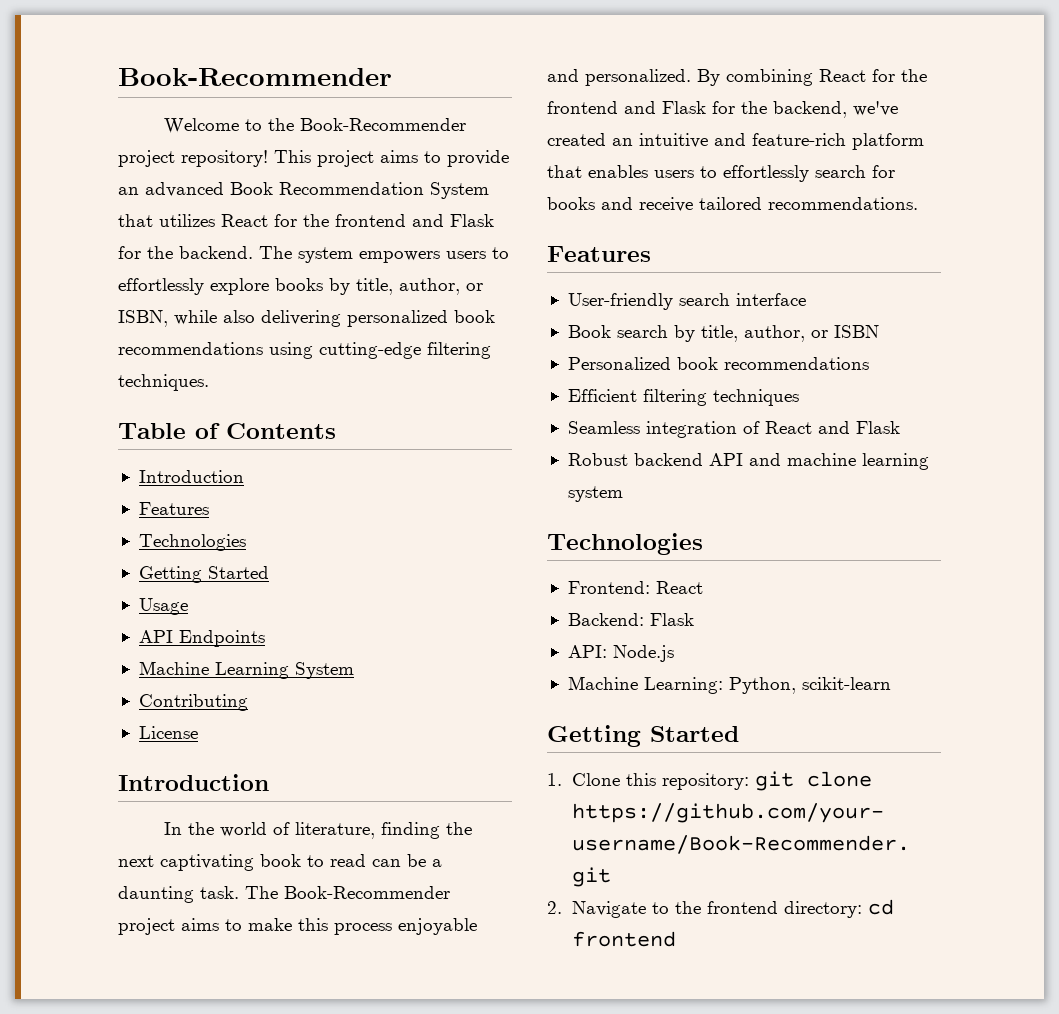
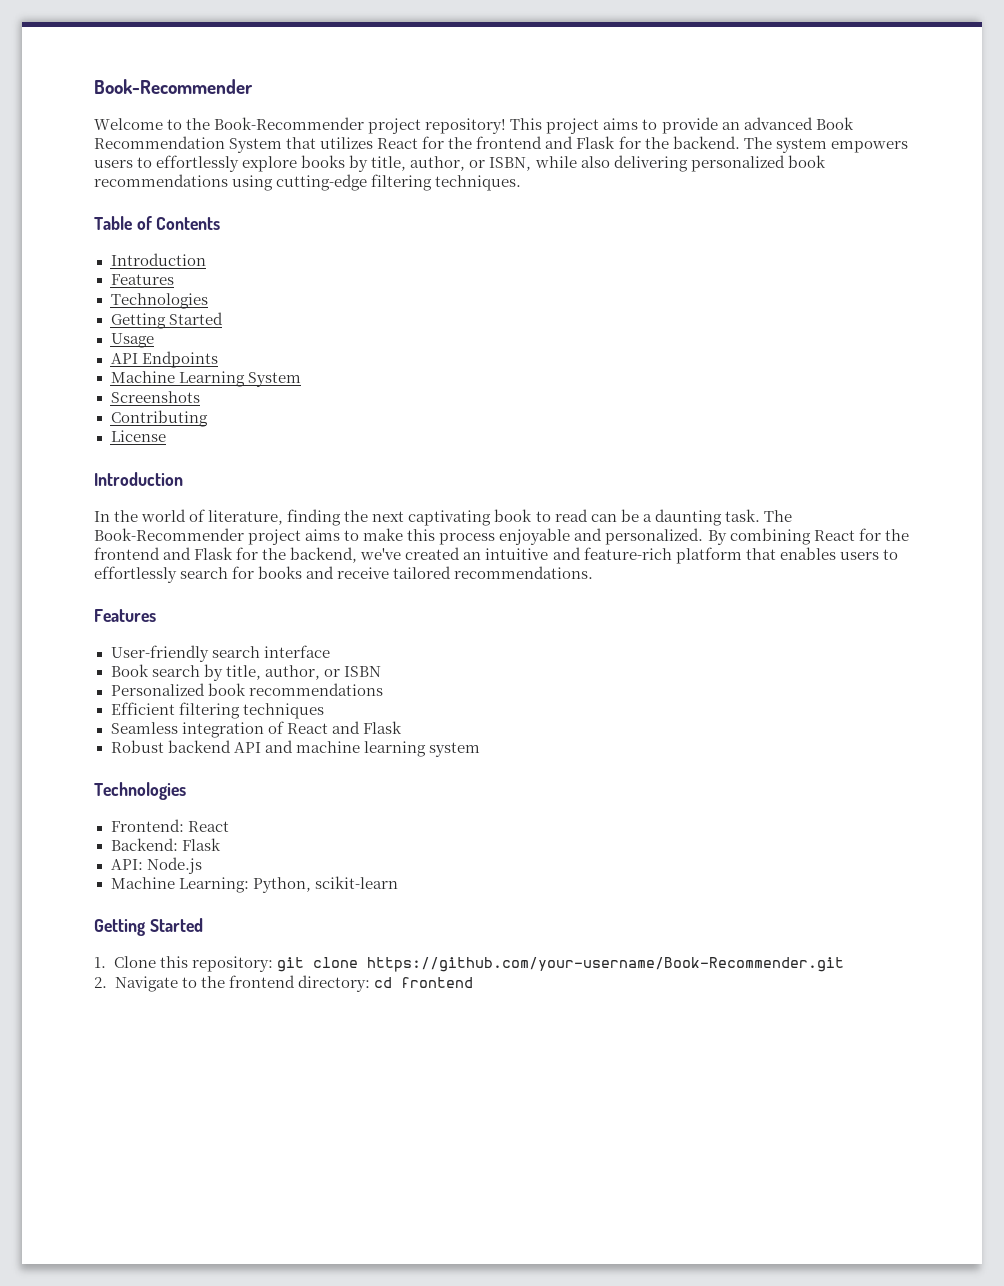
+ Screenshots

